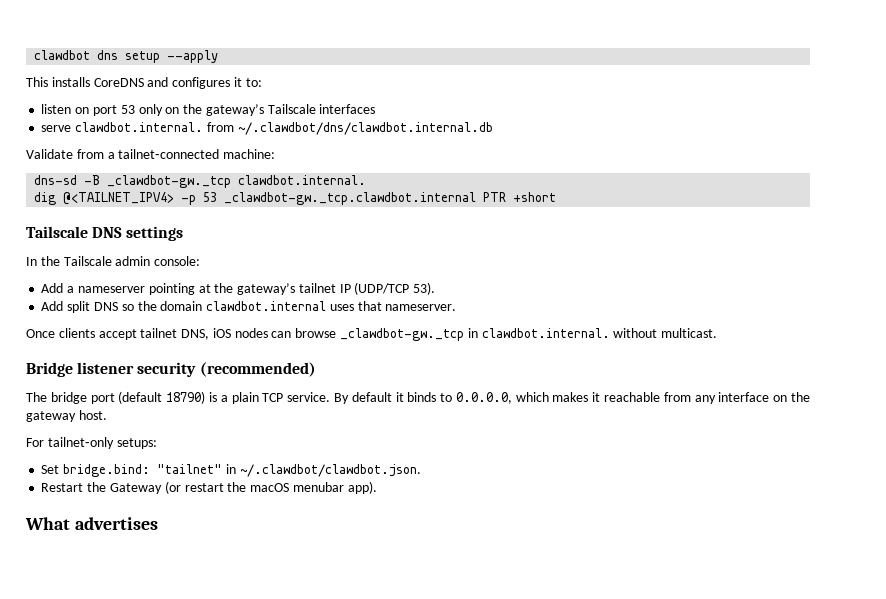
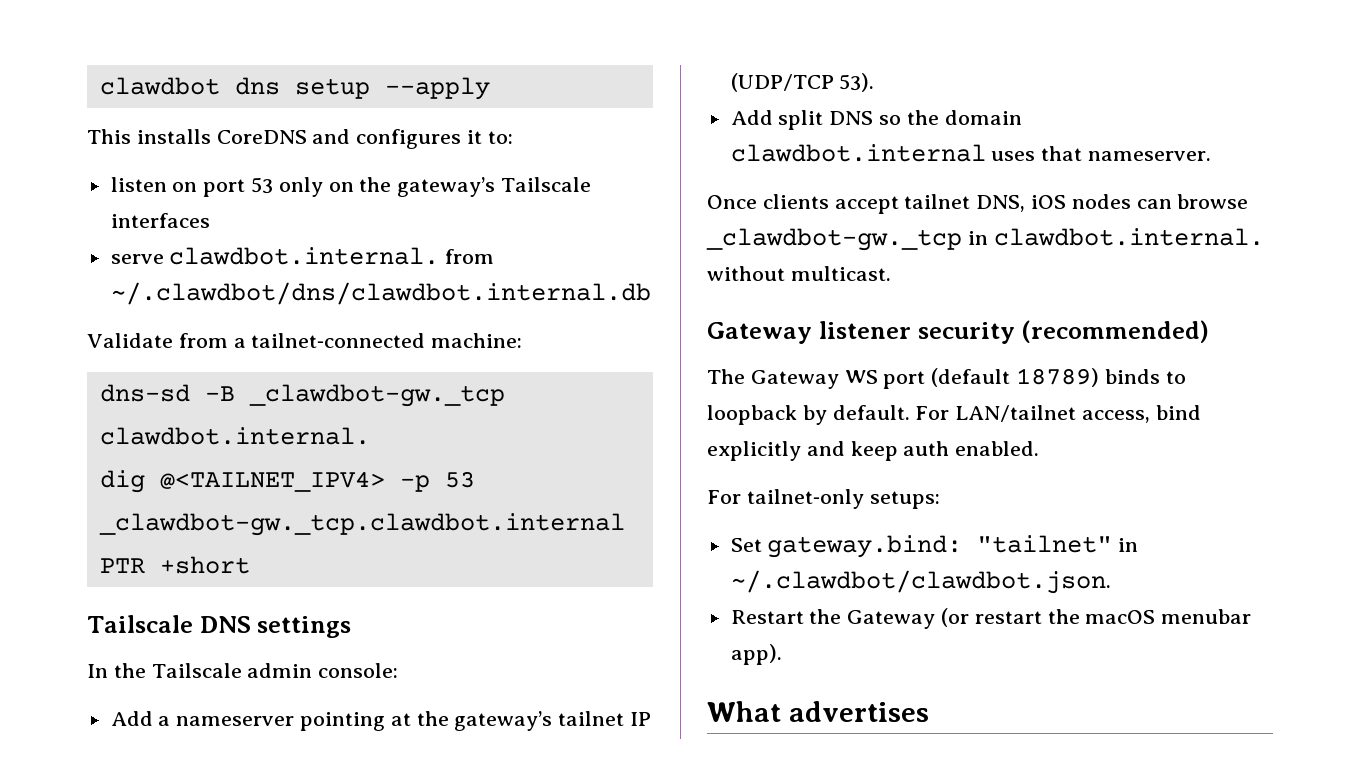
- Bridge listener security (recommended)
+ Gateway listener security (recommended)
- The bridge port (default 18790) is a plain TCP service. By default it binds to 0.0.0.0, which makes it reachable from any interface on the gateway host.
+ The Gateway WS port (default 18789) binds to loopback by default. For LAN/tailnet access, bind explicitly and keep auth enabled.
- Set bridge.bind: "tailnet" in ~/.clawdbot/clawdbot.json.
+ Set gateway.bind: "tailnet" in ~/.clawdbot/clawdbot.json.

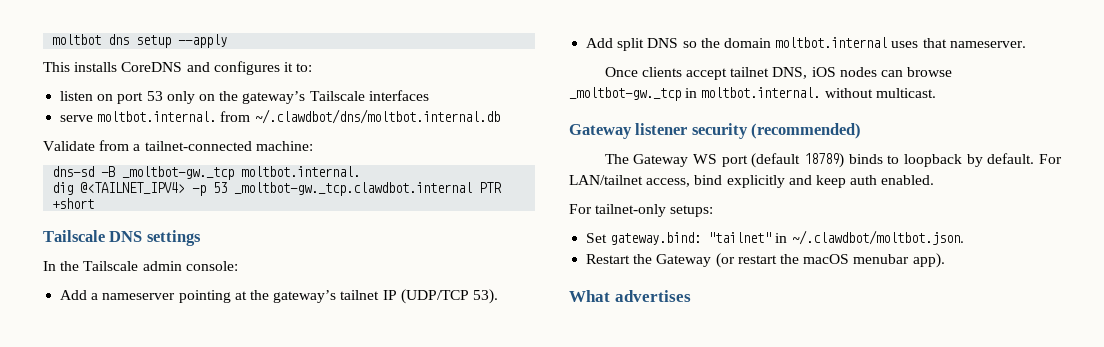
- clawdbot dns setup --apply
+ moltbot dns setup --apply
- serve clawdbot.internal. from ~/.clawdbot/dns/clawdbot.internal.db
+ serve moltbot.internal. from ~/.clawdbot/dns/moltbot.internal.db
- dns-sd -B _clawdbot-gw._tcp clawdbot.internal.
+ dns-sd -B _moltbot-gw._tcp moltbot.internal.
- dig @<TAILNET_IPV4> -p 53 _clawdbot-gw._tcp.clawdbot.internal PTR +short
+ dig @<TAILNET_IPV4> -p 53 _moltbot-gw._tcp.clawdbot.internal PTR +short
- Add split DNS so the domain clawdbot.internal uses that nameserver.
+ Add split DNS so the domain moltbot.internal uses that nameserver.
- Once clients accept tailnet DNS, iOS nodes can browse _clawdbot-gw._tcp in clawdbot.internal. without multicast.
+ Once clients accept tailnet DNS, iOS nodes can browse _moltbot-gw._tcp in moltbot.internal. without multicast.
- Set gateway.bind: "tailnet" in ~/.clawdbot/clawdbot.json.
+ Set gateway.bind: "tailnet" in ~/.clawdbot/moltbot.json.

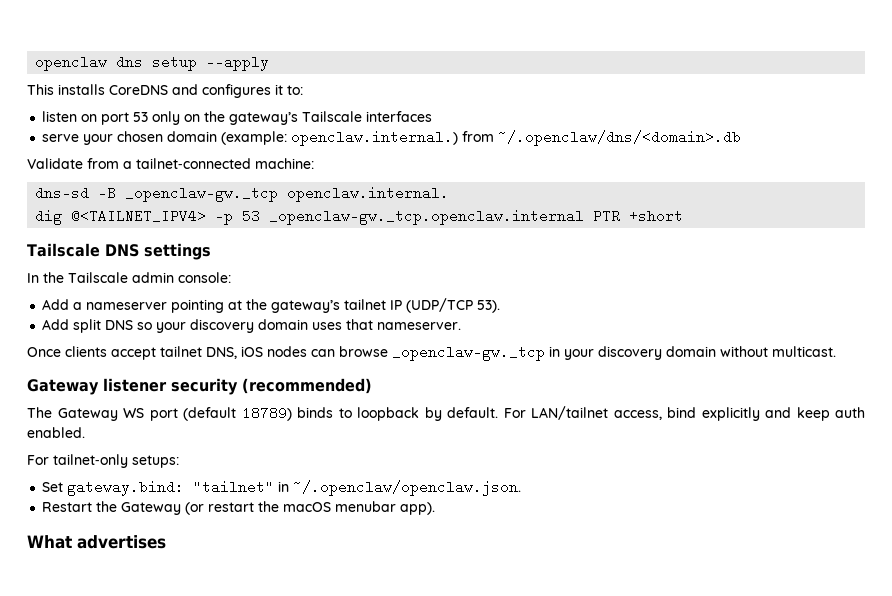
- moltbot dns setup --apply
+ openclaw dns setup --apply
- serve moltbot.internal. from ~/.clawdbot/dns/moltbot.internal.db
+ serve your chosen domain (example: openclaw.internal.) from ~/.openclaw/dns/<domain>.db
- dns-sd -B _moltbot-gw._tcp moltbot.internal.
+ dns-sd -B _openclaw-gw._tcp openclaw.internal.
- dig @<TAILNET_IPV4> -p 53 _moltbot-gw._tcp.clawdbot.internal PTR +short
+ dig @<TAILNET_IPV4> -p 53 _openclaw-gw._tcp.openclaw.internal PTR +short
- Add split DNS so the domain moltbot.internal uses that nameserver.
+ Add split DNS so your discovery domain uses that nameserver.
- Once clients accept tailnet DNS, iOS nodes can browse _moltbot-gw._tcp in moltbot.internal. without multicast.
+ Once clients accept tailnet DNS, iOS nodes can browse _openclaw-gw._tcp in your discovery domain without multicast.
- Set gateway.bind: "tailnet" in ~/.clawdbot/moltbot.json.
+ Set gateway.bind: "tailnet" in ~/.openclaw/openclaw.json.

